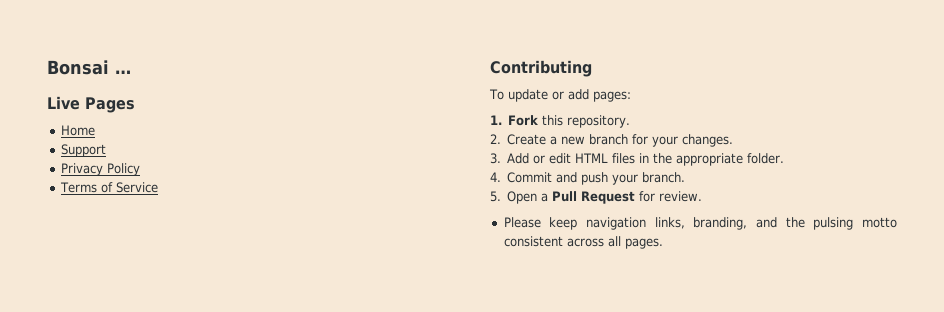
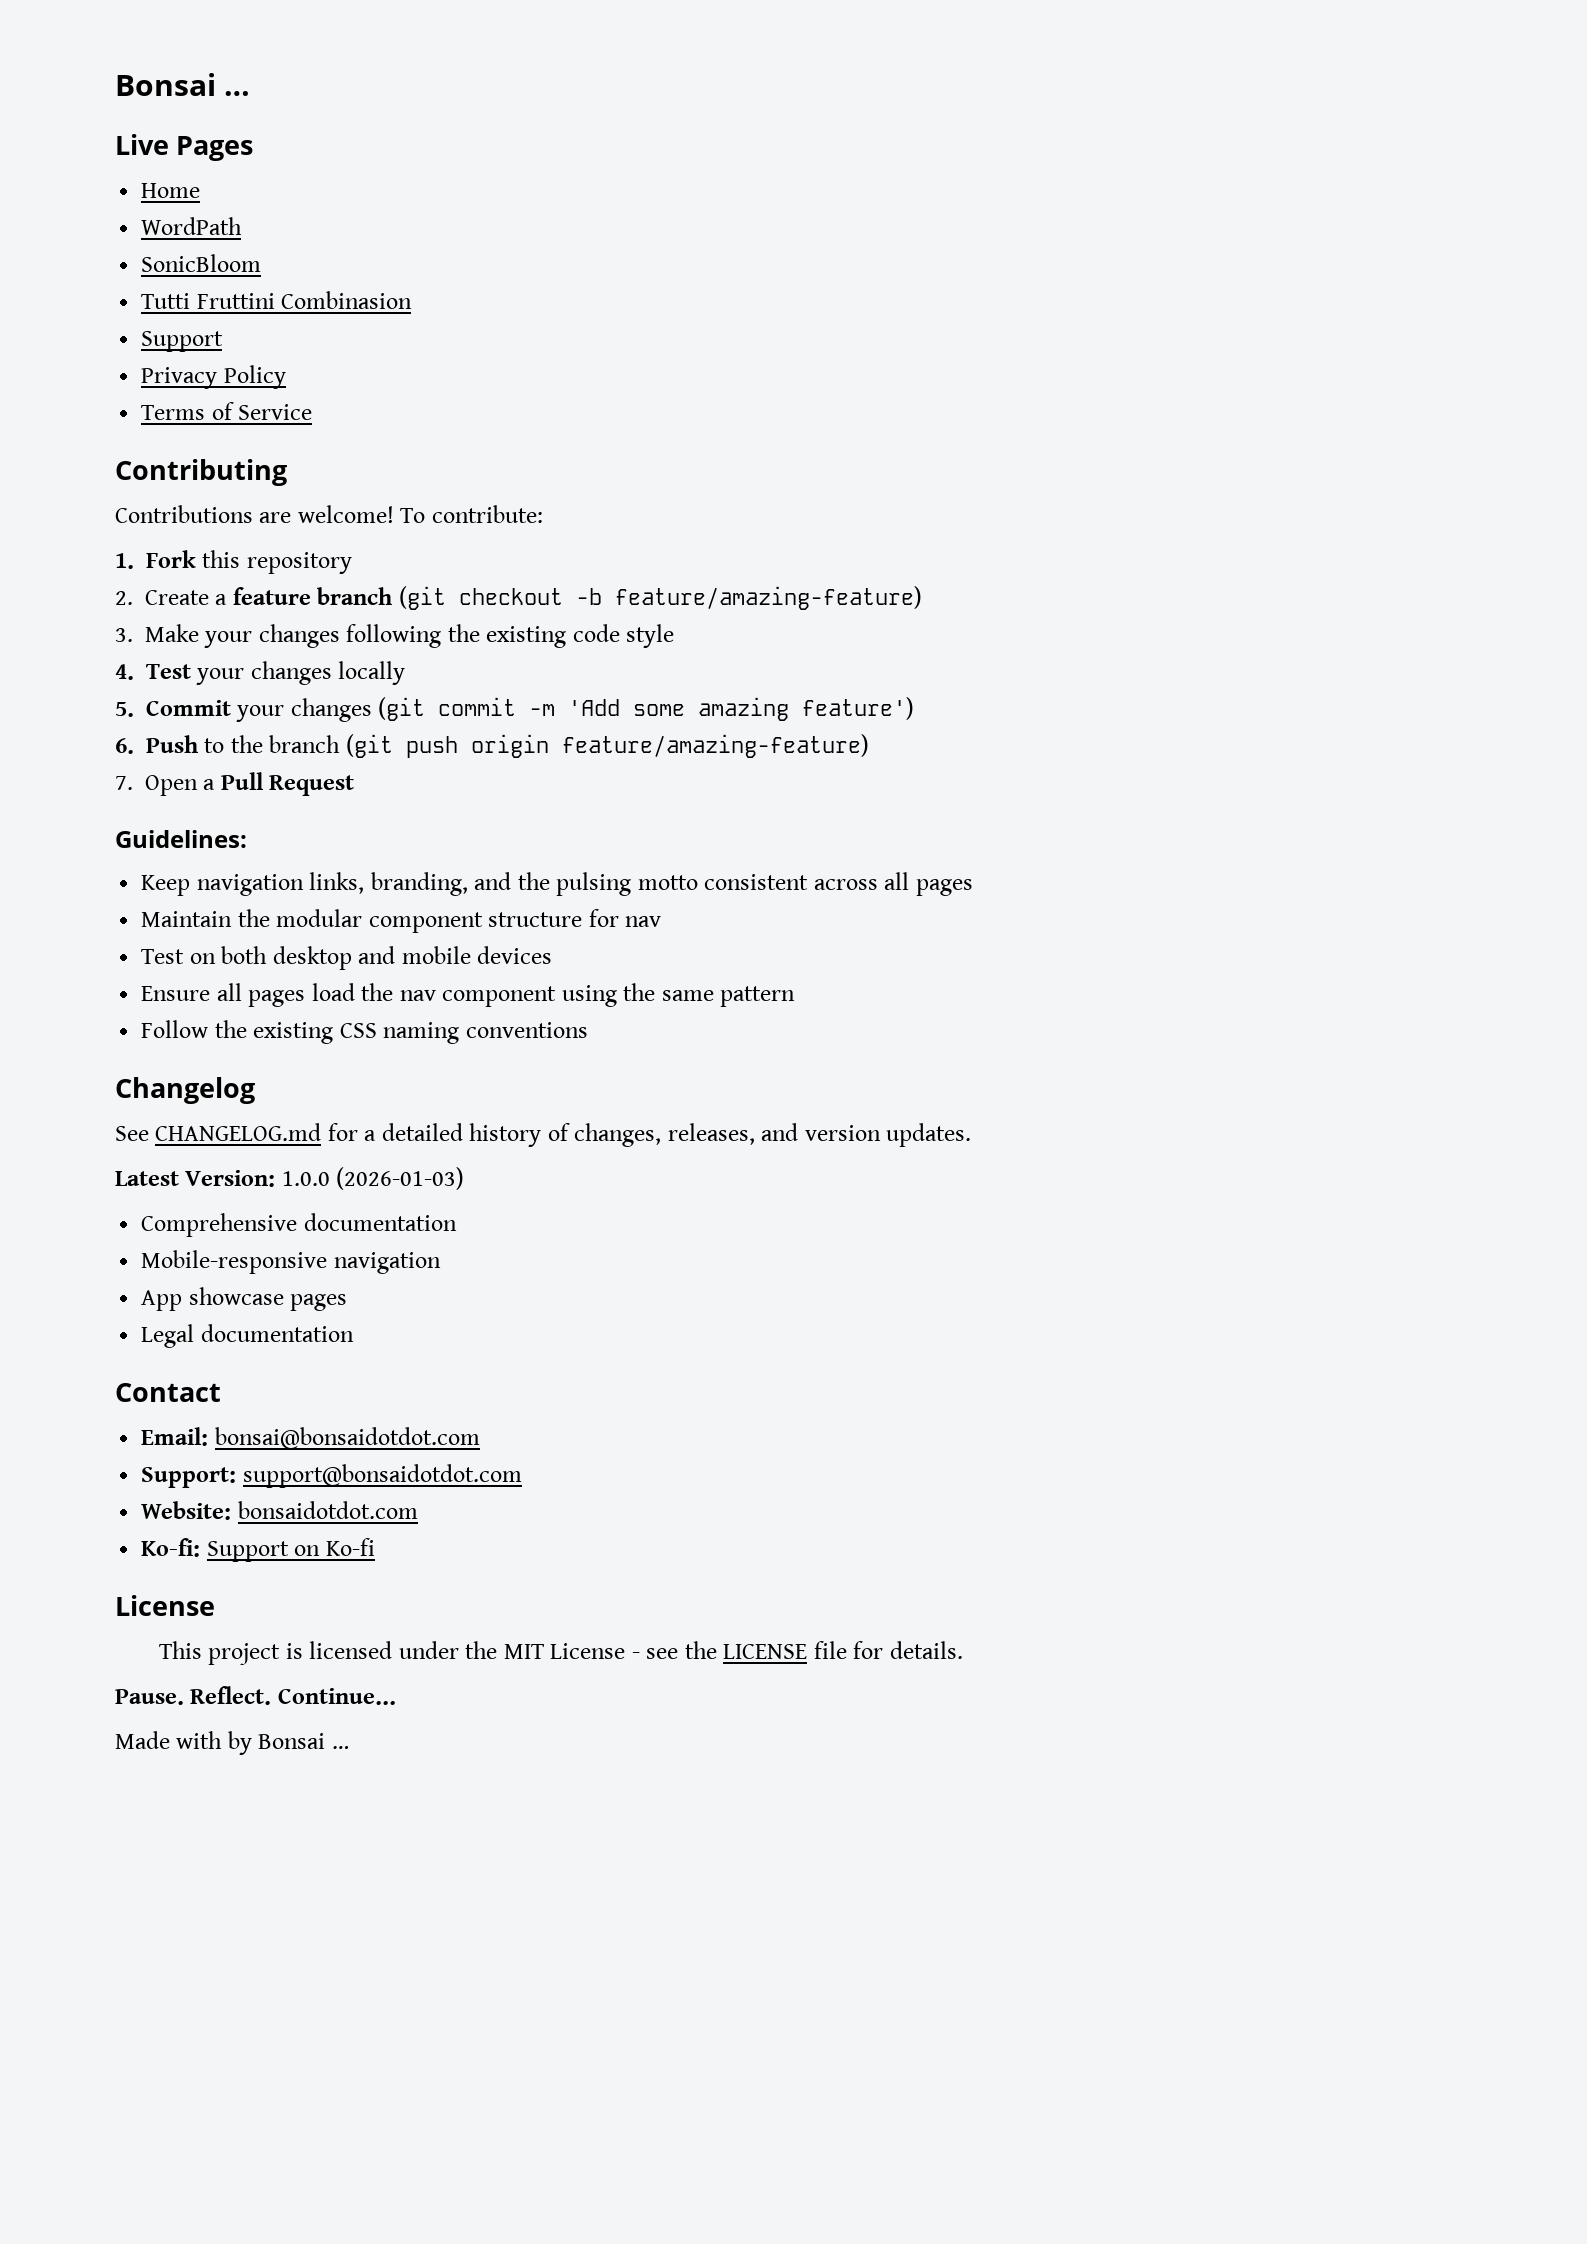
+ WordPath
+ SonicBloom
+ Tutti Fruttini Combinasion
- To update or add pages:
+ Contributions are welcome! To contribute:
- 1. Fork this repository.
+ 1. Fork this repository
- 2. Create a new branch for your changes.
- 3. Add or edit HTML files in the appropriate folder.
- 4. Commit and push your branch.
- 5. Open a Pull Request for review.
- Please keep navigation links, branding, and the pulsing motto consistent across all pages.
+ 2. Create a feature branch (git checkout -b feature/amazing-feature)
+ 3. Make your changes following the existing code style
+ 4. Test your changes locally
+ 5. Commit your changes (git commit -m 'Add some amazing feature')
+ 6. Push to the branch (git push origin feature/amazing-feature)
+ 7. Open a Pull Request
+ Guidelines:
+ Keep navigation links, branding, and the pulsing motto consistent across all pages
+ Maintain the modular component structure for nav
+ Test on both desktop and mobile devices
+ Ensure all pages load the nav component using the same pattern
+ Follow the existing CSS naming conventions
+ Changelog
+ See CHANGELOG.md for a detailed history of changes, releases, and version updates.
+ Latest Version: 1.0.0 (2026-01-03)
+ Comprehensive documentation
+ Mobile-responsive navigation
+ App showcase pages
+ Legal documentation
+ Contact
+ Email: bonsai@bonsaidotdot.com
+ Support: support@bonsaidotdot.com
+ Website: bonsaidotdot.com
+ Ko-fi: Support on Ko-fi
+ License
+ This project is licensed under the MIT License - see the LICENSE file for details.
+ Pause. Reflect. Continue…
+ Made with by Bonsai …

